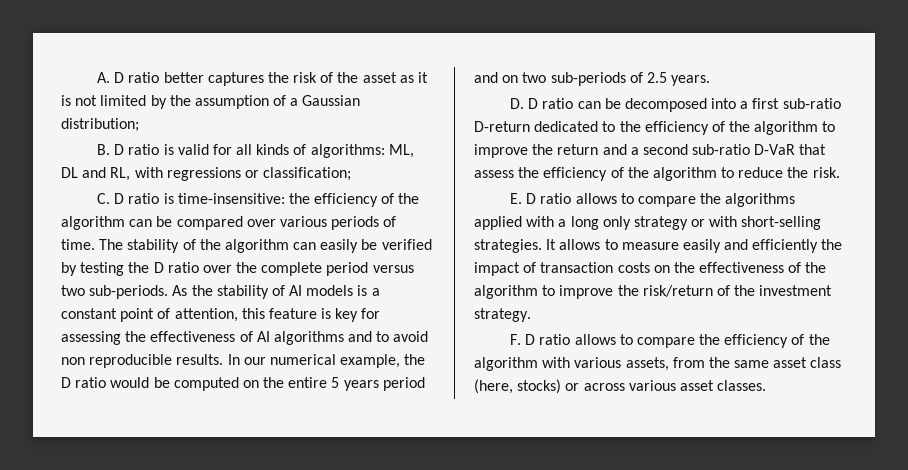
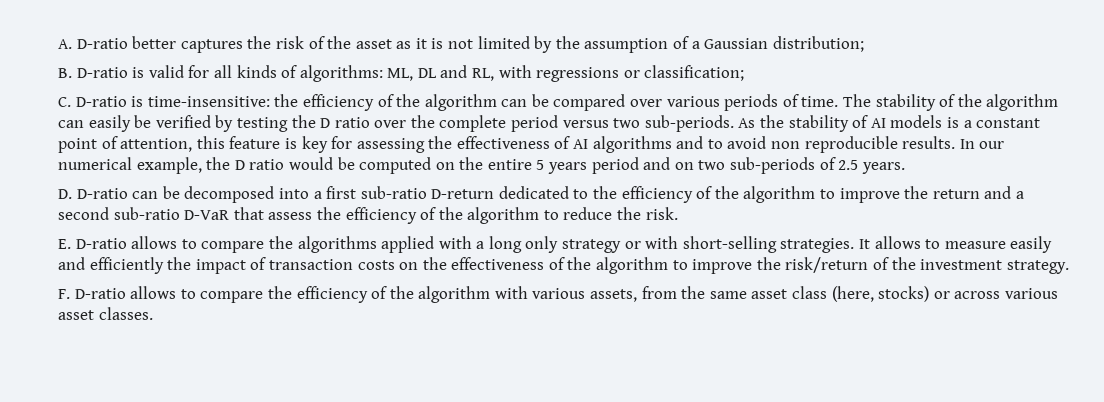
- A. D ratio better captures the risk of the asset as it is not limited by the assumption of a Gaussian distribution;
+ A. D-ratio better captures the risk of the asset as it is not limited by the assumption of a Gaussian distribution;
- B. D ratio is valid for all kinds of algorithms: ML, DL and RL, with regressions or classification;
+ B. D-ratio is valid for all kinds of algorithms: ML, DL and RL, with regressions or classification;
- C. D ratio is time-insensitive: the efficiency of the algorithm can be compared over various periods of time.
+ C. D-ratio is time-insensitive: the efficiency of the algorithm can be compared over various periods of time.
- D. D ratio can be decomposed into a first sub-ratio D-return dedicated to the efficiency of the algorithm to improve the return and a second sub-ratio D-VaR that assess the efficiency of the algorithm to reduce the risk.
+ D. D-ratio can be decomposed into a first sub-ratio D-return dedicated to the efficiency of the algorithm to improve the return and a second sub-ratio D-VaR that assess the efficiency of the algorithm to reduce the risk.
- E. D ratio allows to compare the algorithms applied with a long only strategy or with short-selling strategies.
+ E. D-ratio allows to compare the algorithms applied with a long only strategy or with short-selling strategies.
- F. D ratio allows to compare the efficiency of the algorithm with various assets, from the same asset class (here, stocks) or across various asset classes.
+ F. D-ratio allows to compare the efficiency of the algorithm with various assets, from the same asset class (here, stocks) or across various asset classes.

